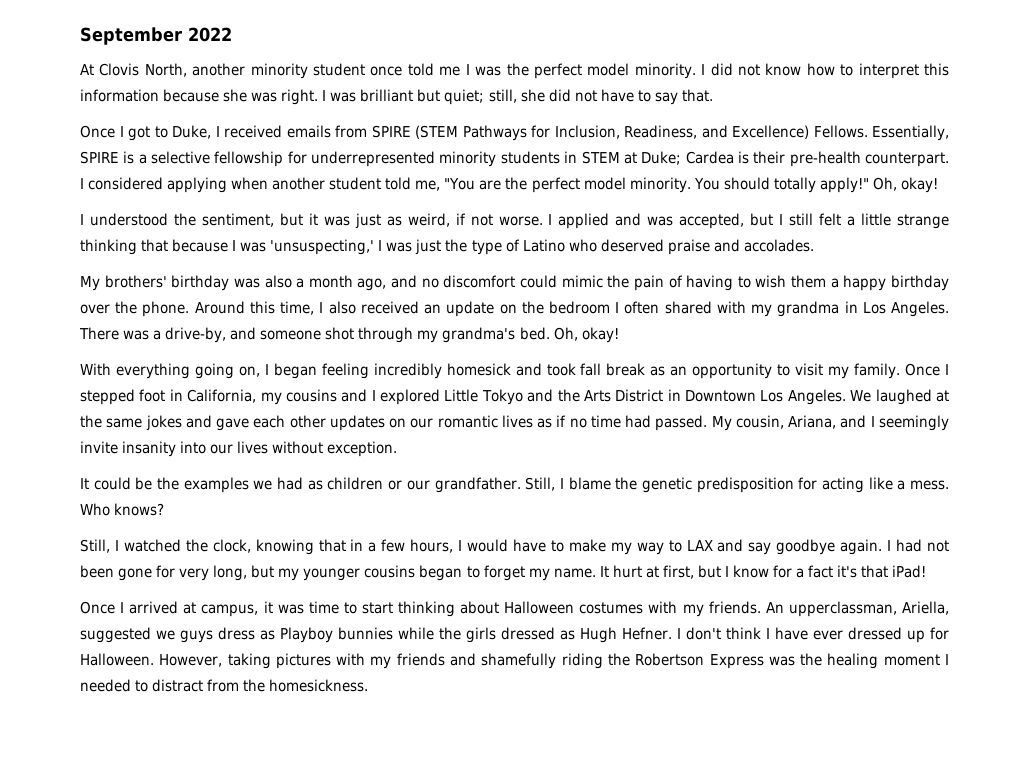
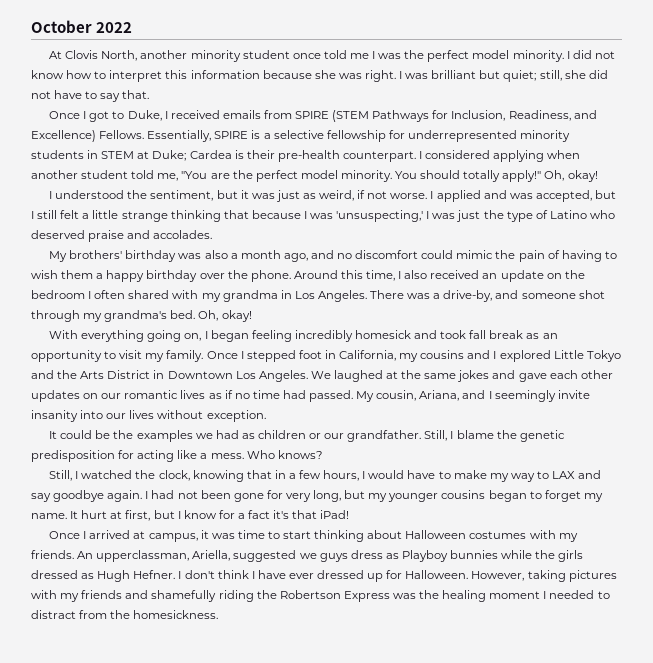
- September 2022
+ October 2022

